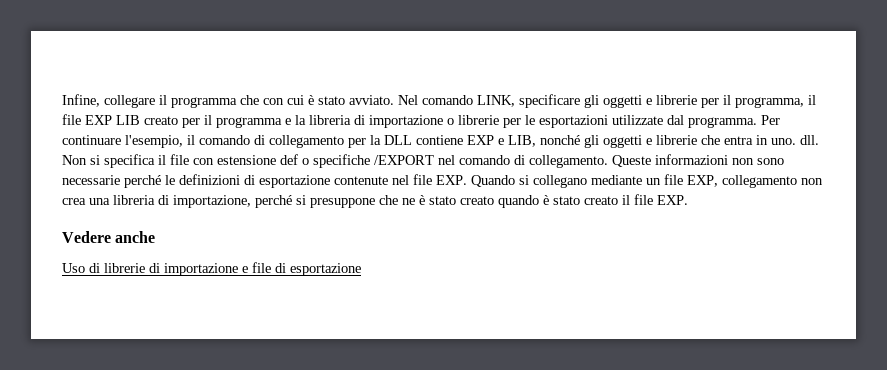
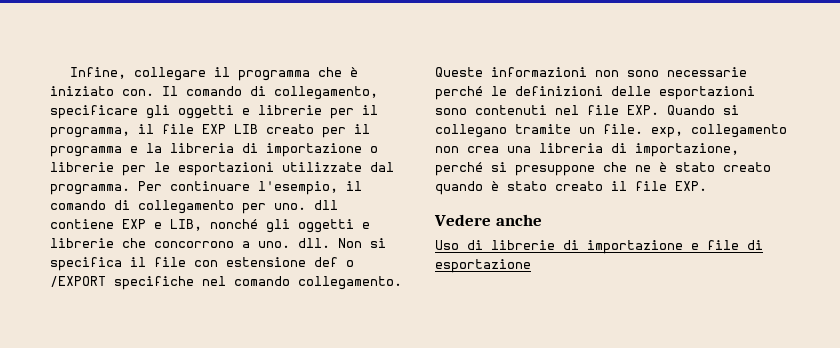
- Infine, collegare il programma che con cui è stato avviato. Nel comando LINK, specificare gli oggetti e librerie per il programma, il file EXP LIB creato per il programma e la libreria di importazione o librerie per le esportazioni utilizzate dal programma.
+ Infine, collegare il programma che è iniziato con. Il comando di collegamento, specificare gli oggetti e librerie per il programma, il file EXP LIB creato per il programma e la libreria di importazione o librerie per le esportazioni utilizzate dal programma.
- Per continuare l'esempio, il comando di collegamento per la DLL contiene EXP e LIB, nonché gli oggetti e librerie che entra in uno. dll.
+ Per continuare l'esempio, il comando di collegamento per uno. dll contiene EXP e LIB, nonché gli oggetti e librerie che concorrono a uno. dll.
- Non si specifica il file con estensione def o specifiche /EXPORT nel comando di collegamento.
+ Non si specifica il file con estensione def o /EXPORT specifiche nel comando collegamento.
- Queste informazioni non sono necessarie perché le definizioni di esportazione contenute nel file EXP. Quando si collegano mediante un file EXP, collegamento non crea una libreria di importazione, perché si presuppone che ne è stato creato quando è stato creato il file EXP.
+ Queste informazioni non sono necessarie perché le definizioni delle esportazioni sono contenuti nel file EXP. Quando si collegano tramite un file. exp, collegamento non crea una libreria di importazione, perché si presuppone che ne è stato creato quando è stato creato il file EXP.

